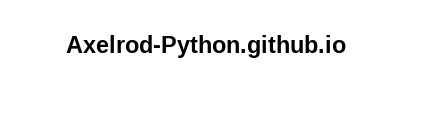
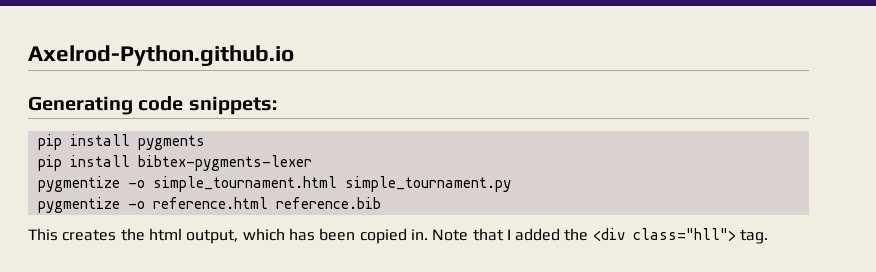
+ Generating code snippets:
+ pip install pygments
+ pip install bibtex-pygments-lexer
+ pygmentize -o simple_tournament.html simple_tournament.py
+ pygmentize -o reference.html reference.bib
+ This creates the html output, which has been copied in. Note that I added the <div class="hll"> tag.

